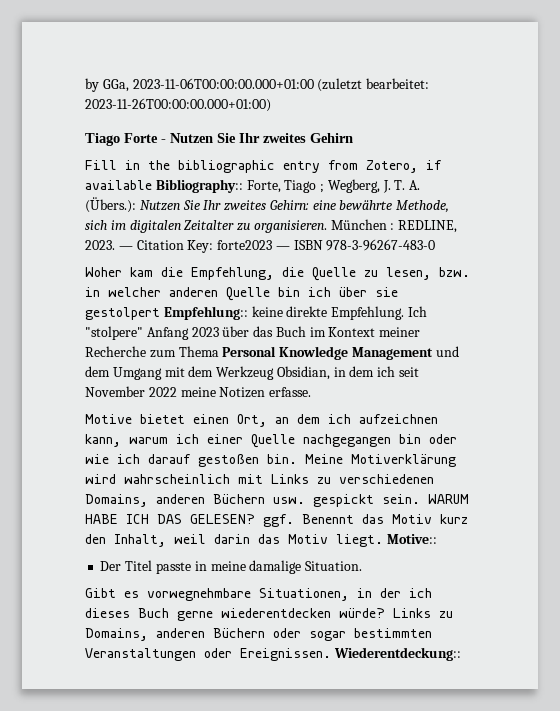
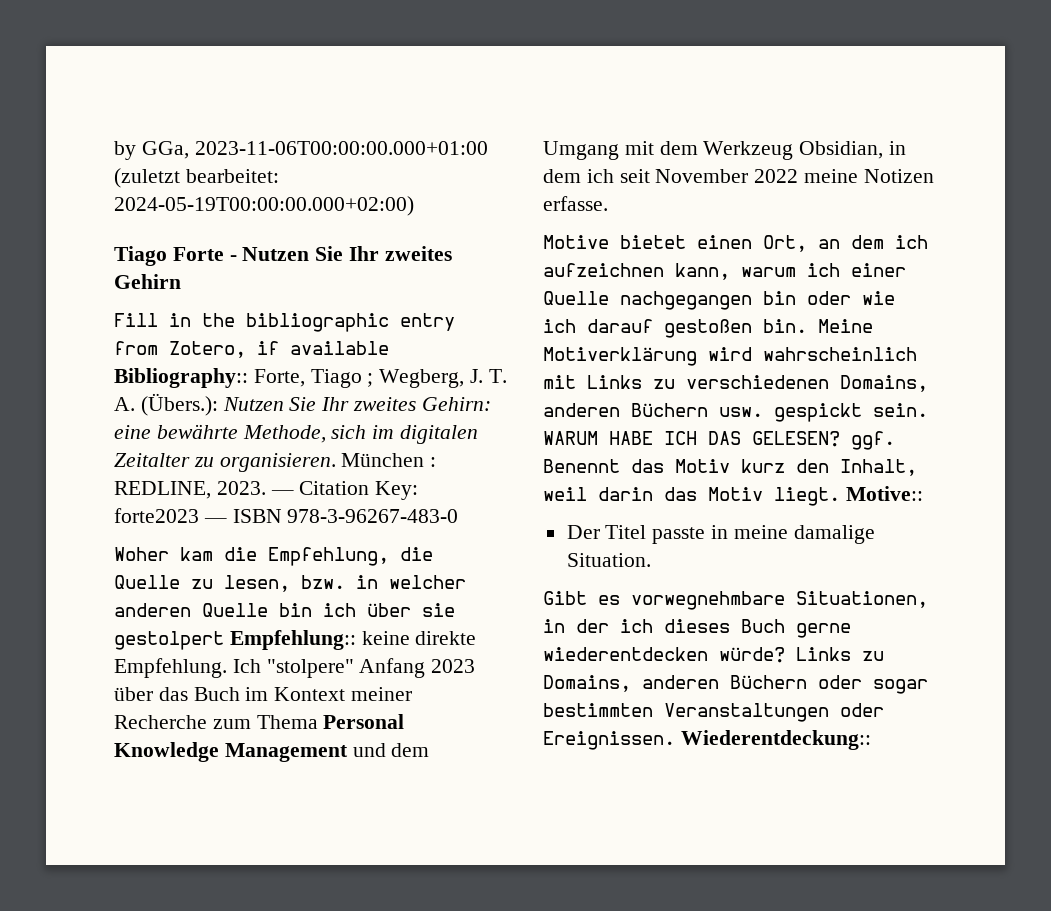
- by GGa, 2023-11-06T00:00:00.000+01:00 (zuletzt bearbeitet: 2023-11-26T00:00:00.000+01:00)
+ by GGa, 2023-11-06T00:00:00.000+01:00 (zuletzt bearbeitet: 2024-05-19T00:00:00.000+02:00)

